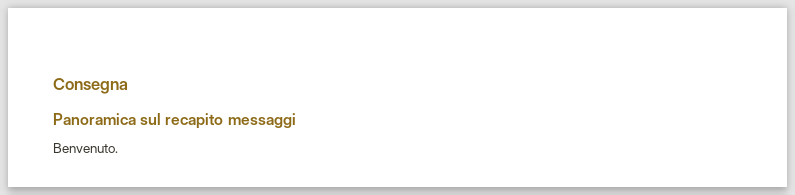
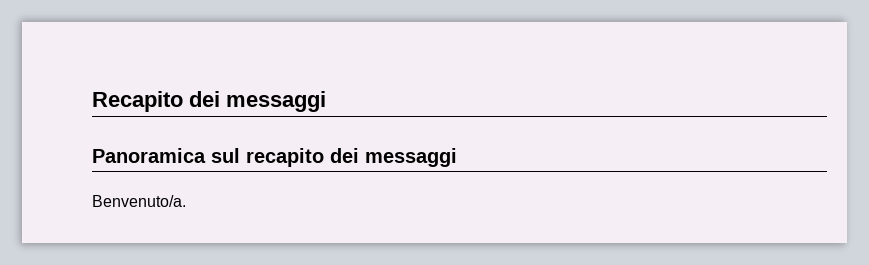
- Consegna
+ Recapito dei messaggi
- Panoramica sul recapito messaggi
- Benvenuto.
+ Panoramica sul recapito dei messaggi
+ Benvenuto/a.

